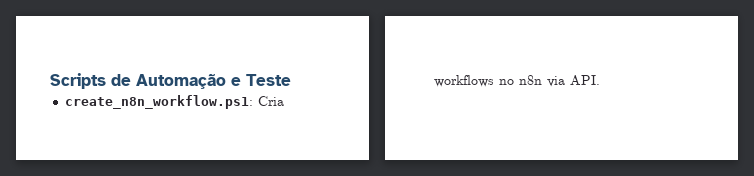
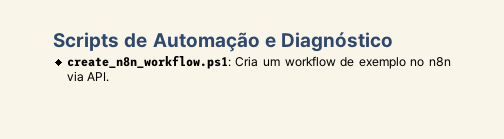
- Scripts de Automação e Teste
+ Scripts de Automação e Diagnóstico
- create_n8n_workflow.ps1: Cria workflows no n8n via API.
+ create_n8n_workflow.ps1: Cria um workflow de exemplo no n8n via API.

